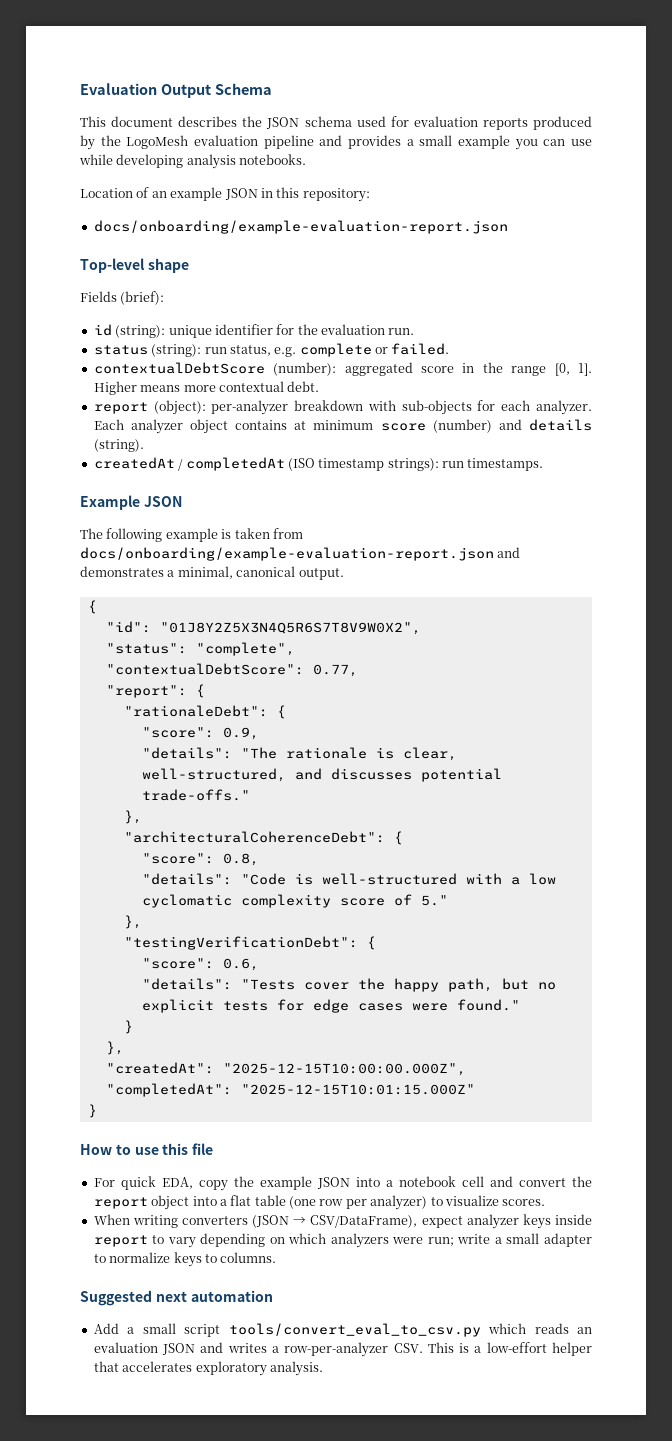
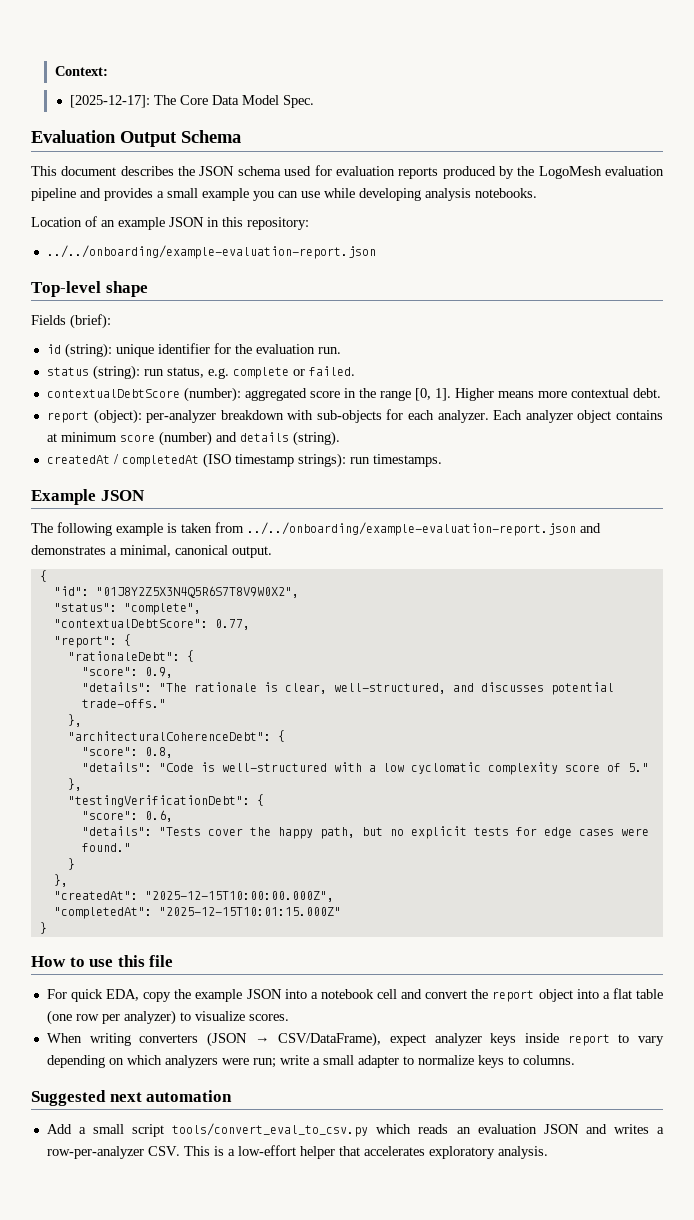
+ Context:
+ [2025-12-17]: The Core Data Model Spec.
  Location of an example JSON in this repository:
- docs/onboarding/example-evaluation-report.json
+ ../../onboarding/example-evaluation-report.json
- The following example is taken from docs/onboarding/example-evaluation-report.json and demonstrates a minimal, canonical output.
+ The following example is taken from ../../onboarding/example-evaluation-report.json and demonstrates a minimal, canonical output.

